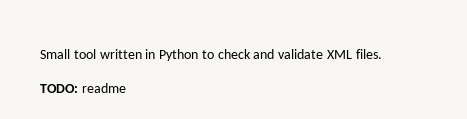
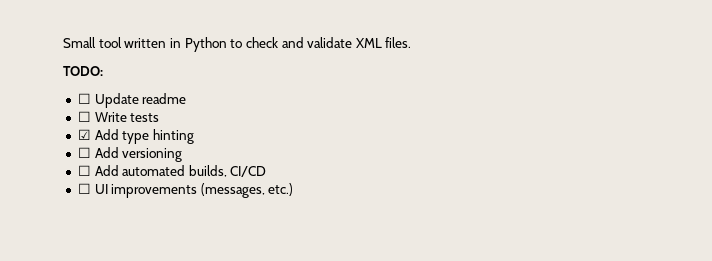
- TODO: readme
+ TODO:
+ ☐ Update readme
+ ☐ Write tests
+ ☑ Add type hinting
+ ☐ Add versioning
+ ☐ Add automated builds, CI/CD
+ ☐ UI improvements (messages, etc.)

